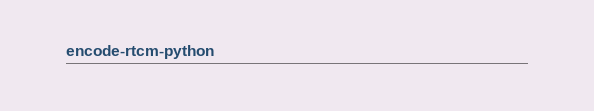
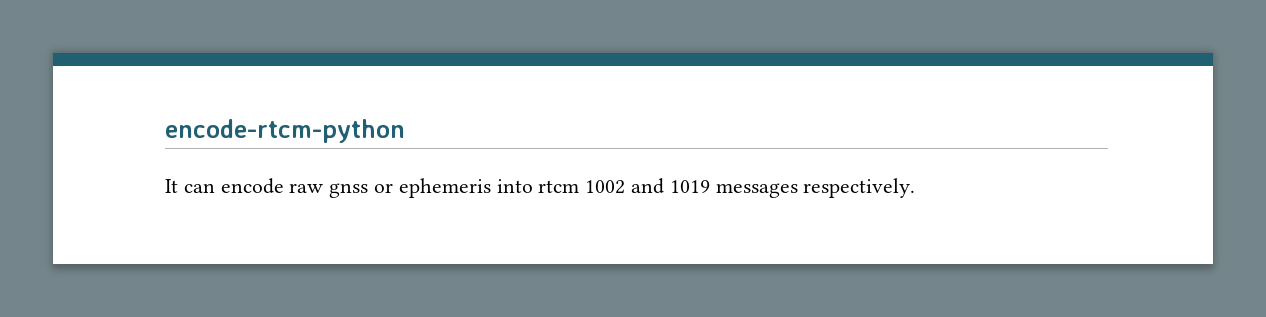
+ It can encode raw gnss or ephemeris into rtcm 1002 and 1019 messages respectively.

